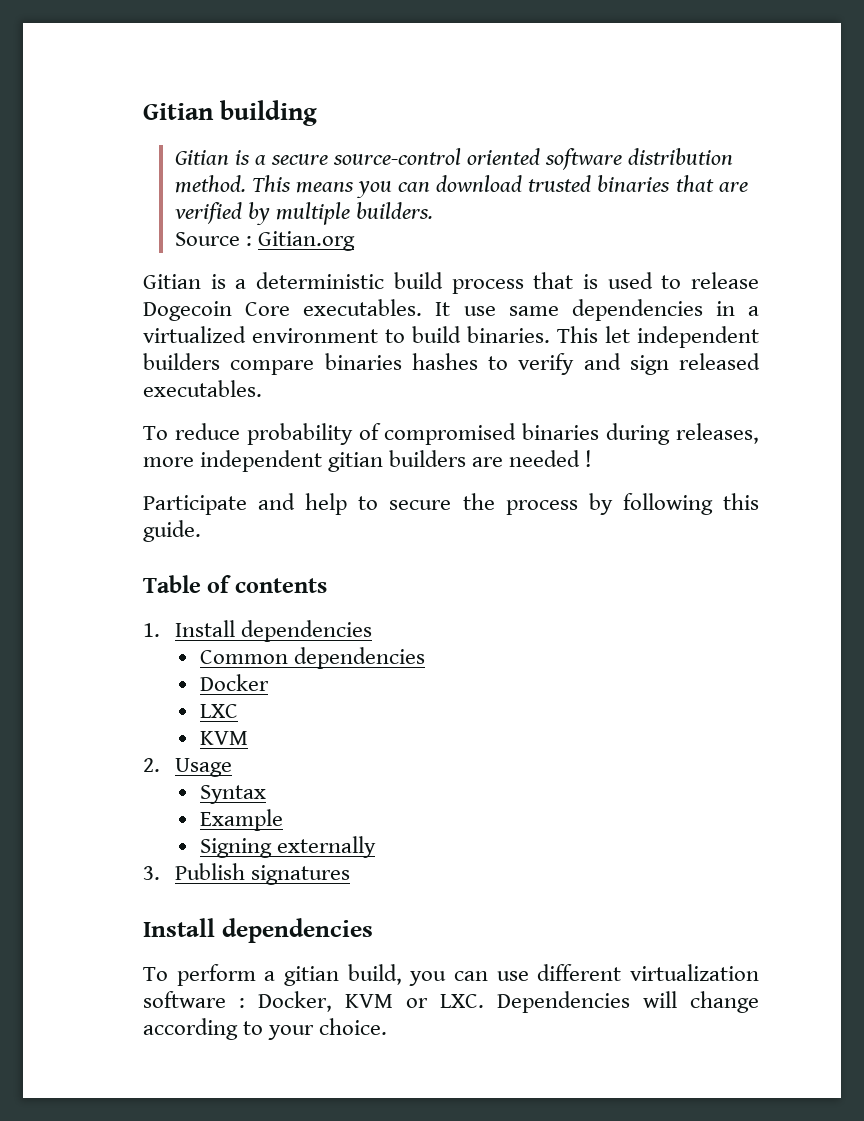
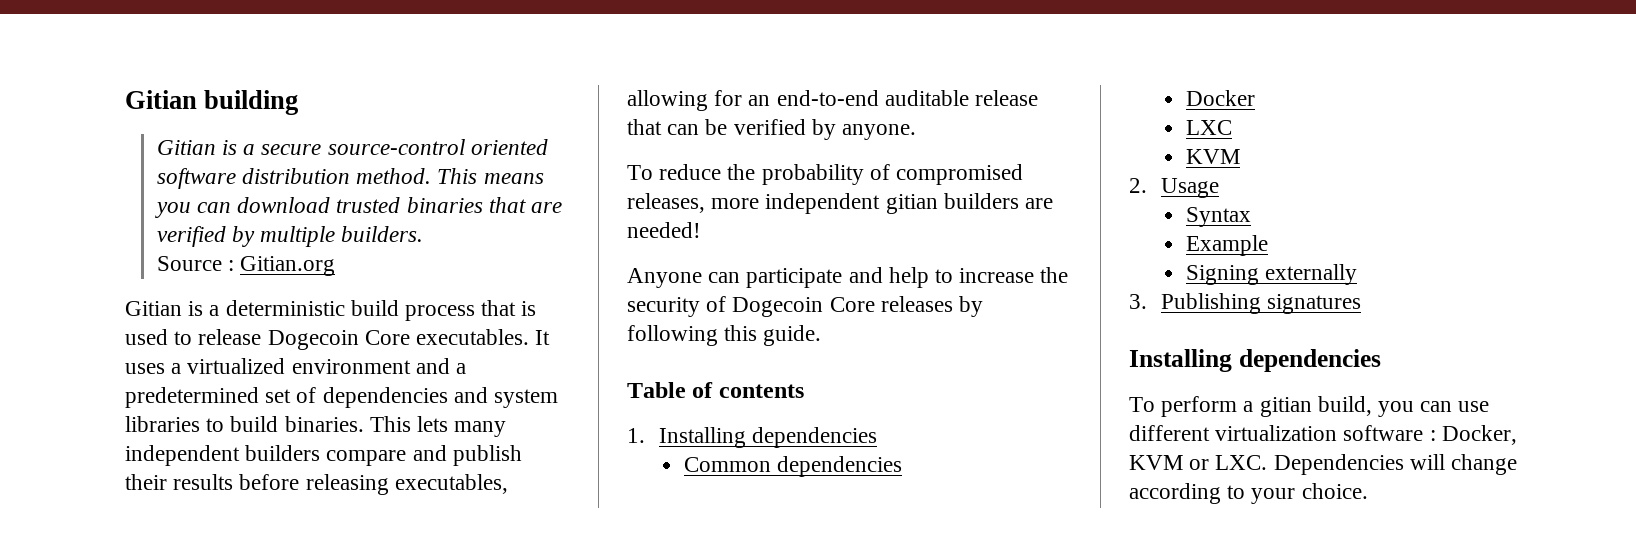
- It use same dependencies in a virtualized environment to build binaries.
+ It uses a virtualized environment and a predetermined set of dependencies and system libraries to build binaries.
- This let independent builders compare binaries hashes to verify and sign released executables.
+ This lets many independent builders compare and publish their results before releasing executables, allowing for an end-to-end auditable release that can be verified by anyone.
- To reduce probability of compromised binaries during releases, more independent gitian builders are needed !
- Participate and help to secure the process by following this guide.
+ To reduce the probability of compromised releases, more independent gitian builders are needed!
+ Anyone can participate and help to increase the security of Dogecoin Core releases by following this guide.
- 1. Install dependencies
+ 1. Installing dependencies
- 3. Publish signatures
- Install dependencies
+ 3. Publishing signatures
+ Installing dependencies

